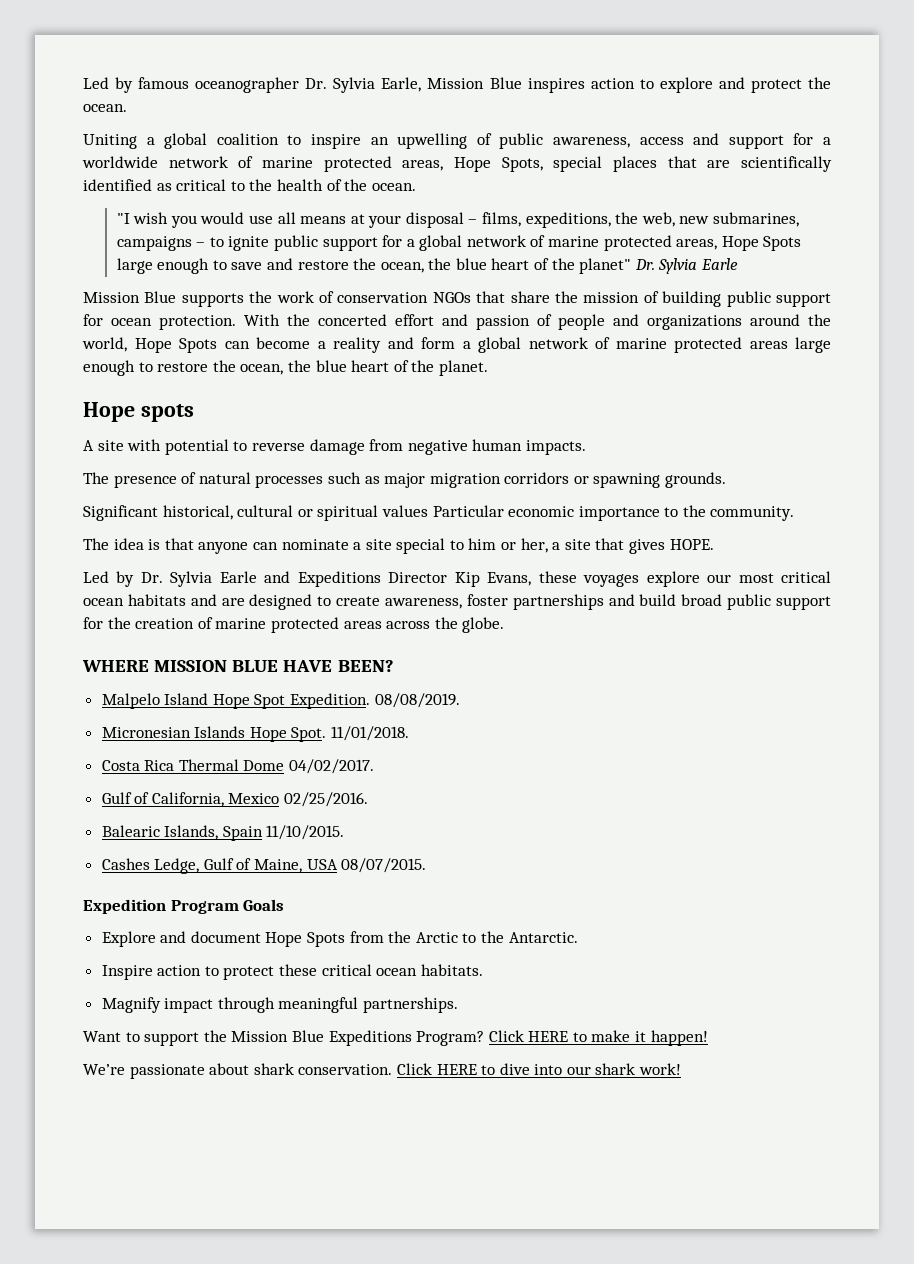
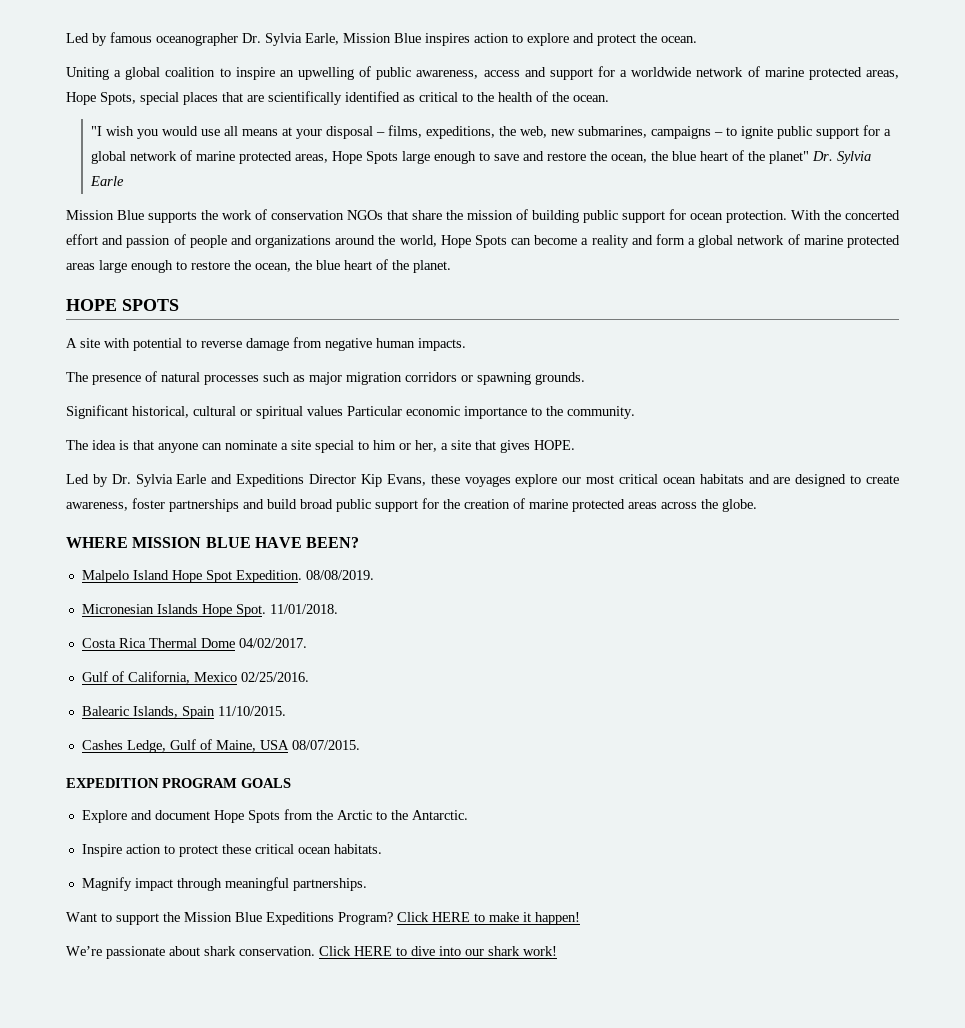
- Hope spots
+ HOPE SPOTS
- Expedition Program Goals
+ EXPEDITION PROGRAM GOALS

